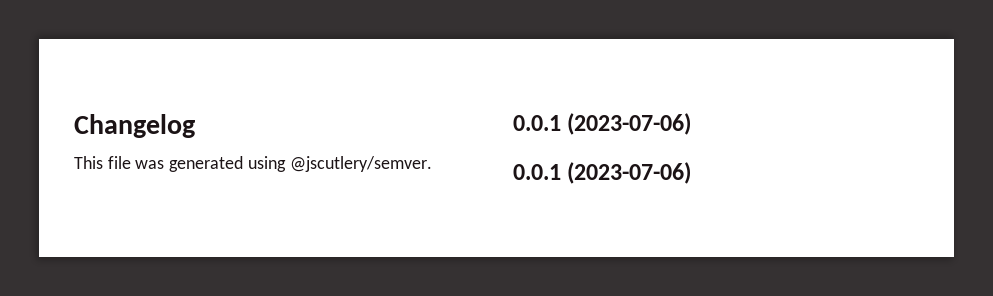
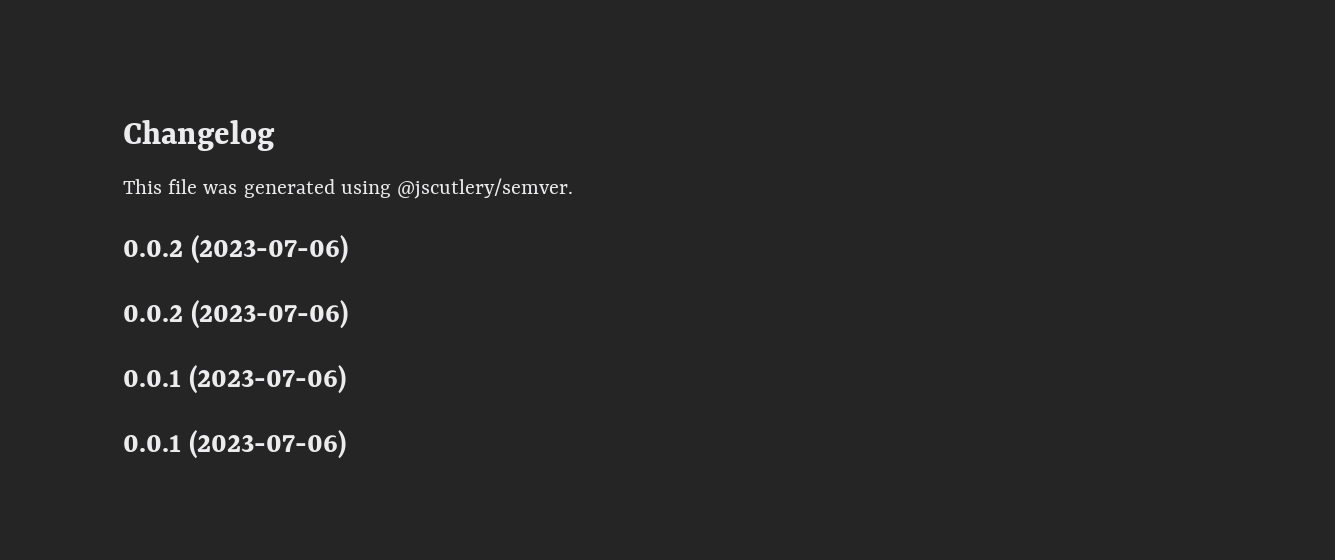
  This file was generated using @jscutlery/semver.
+ 0.0.2 (2023-07-06)
+ 0.0.2 (2023-07-06)

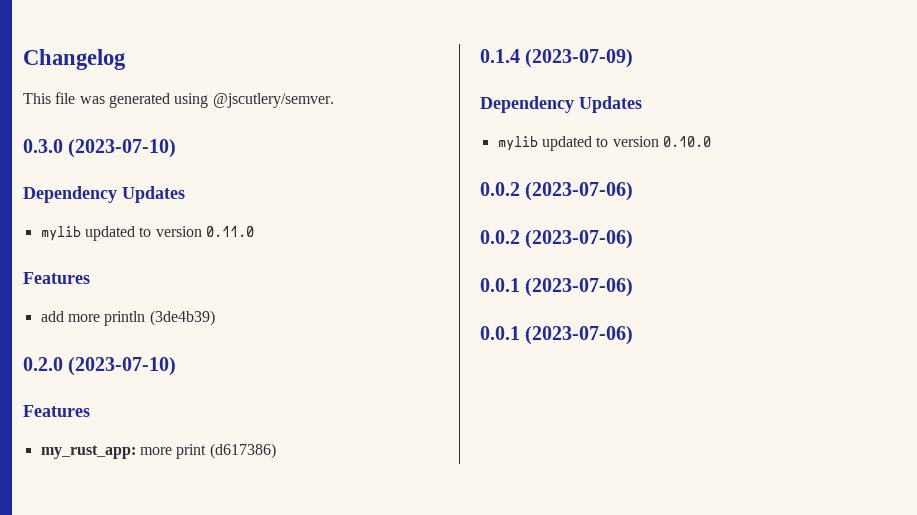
+ 0.3.0 (2023-07-10)
+ Dependency Updates
+ mylib updated to version 0.11.0
+ Features
+ add more println (3de4b39)
+ 0.2.0 (2023-07-10)
+ Features
+ my_rust_app: more print (d617386)
+ 0.1.4 (2023-07-09)
+ Dependency Updates
+ mylib updated to version 0.10.0

